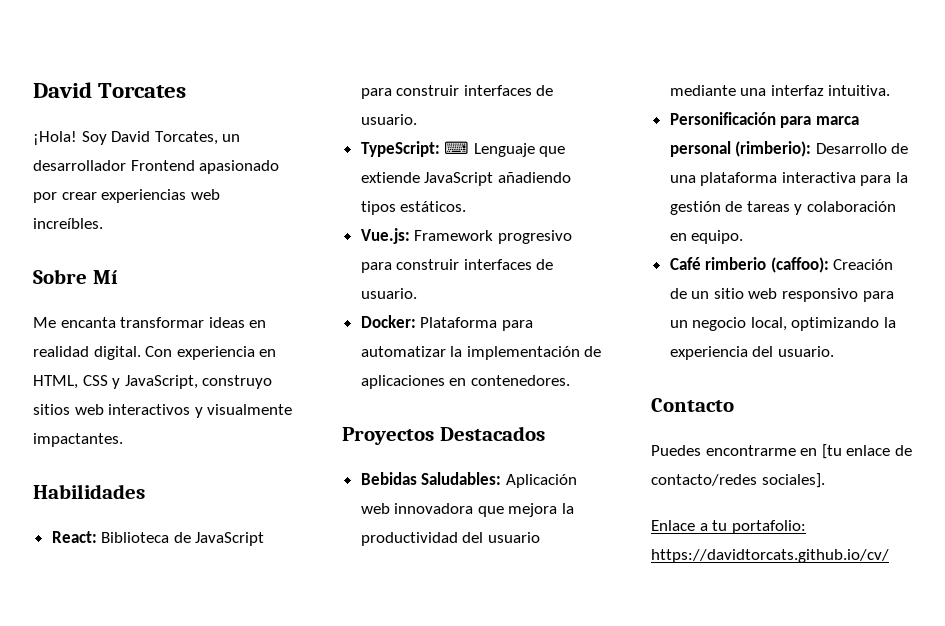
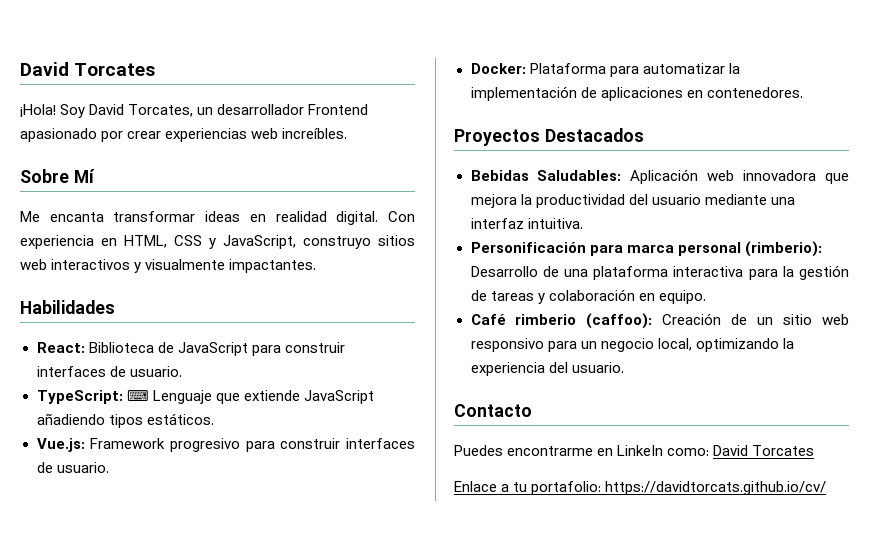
- Puedes encontrarme en [tu enlace de contacto/redes sociales].
+ Puedes encontrarme en LinkeIn como: David Torcates

